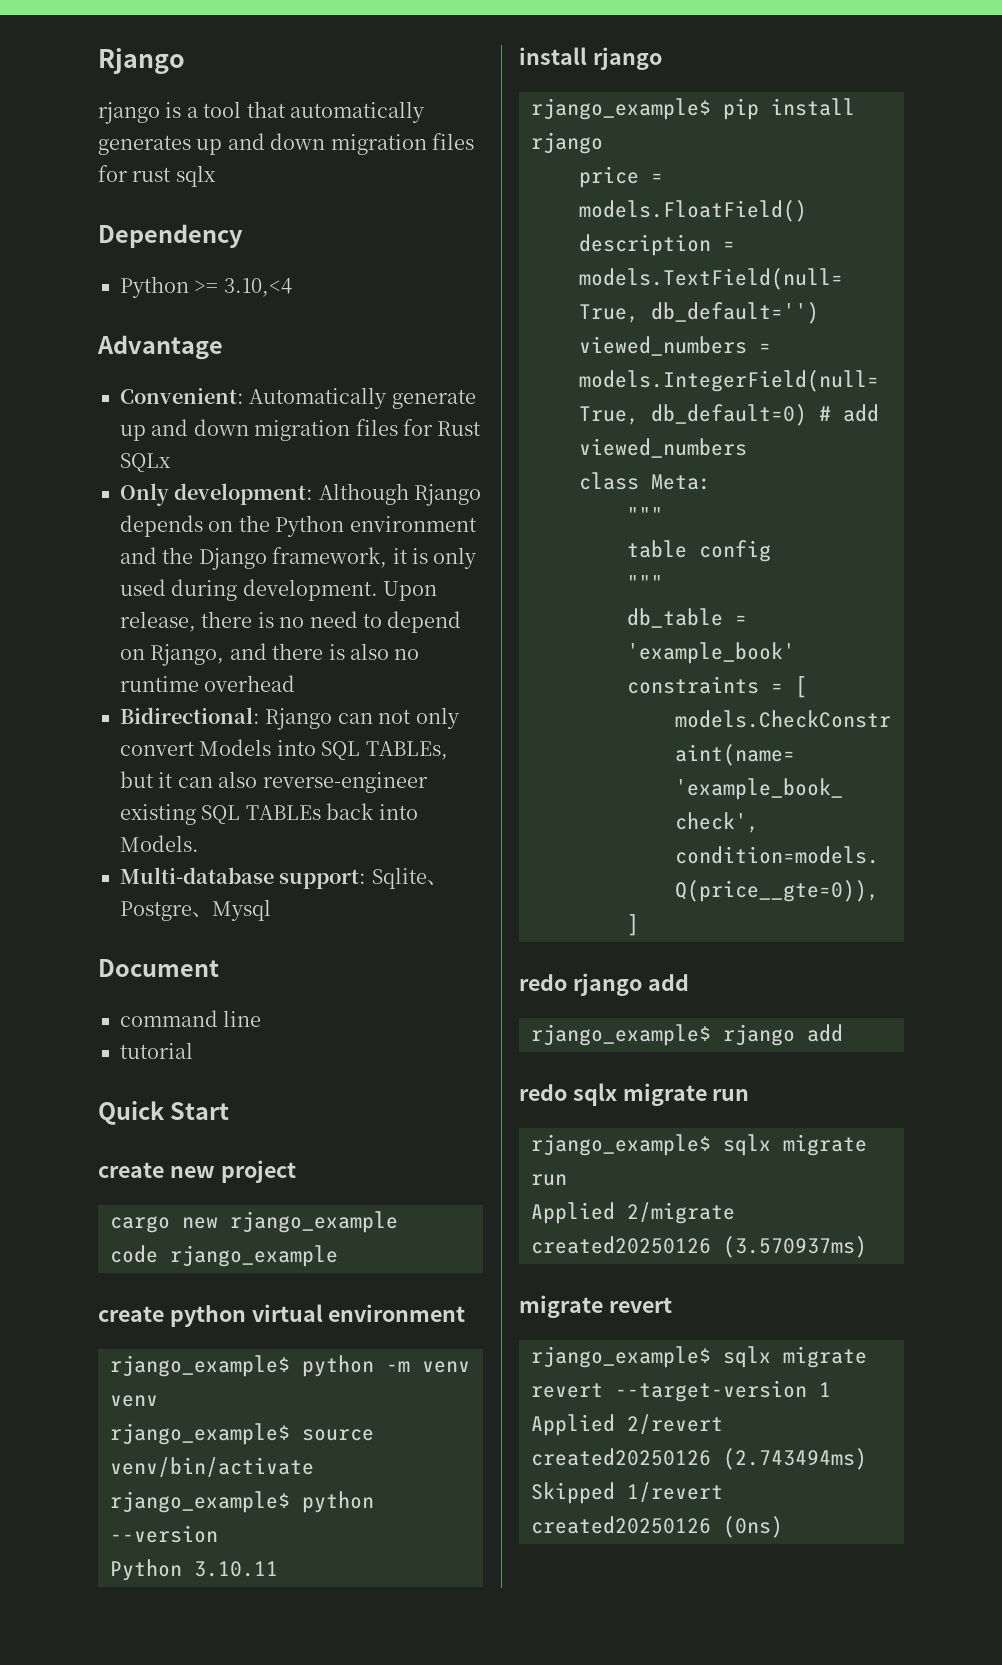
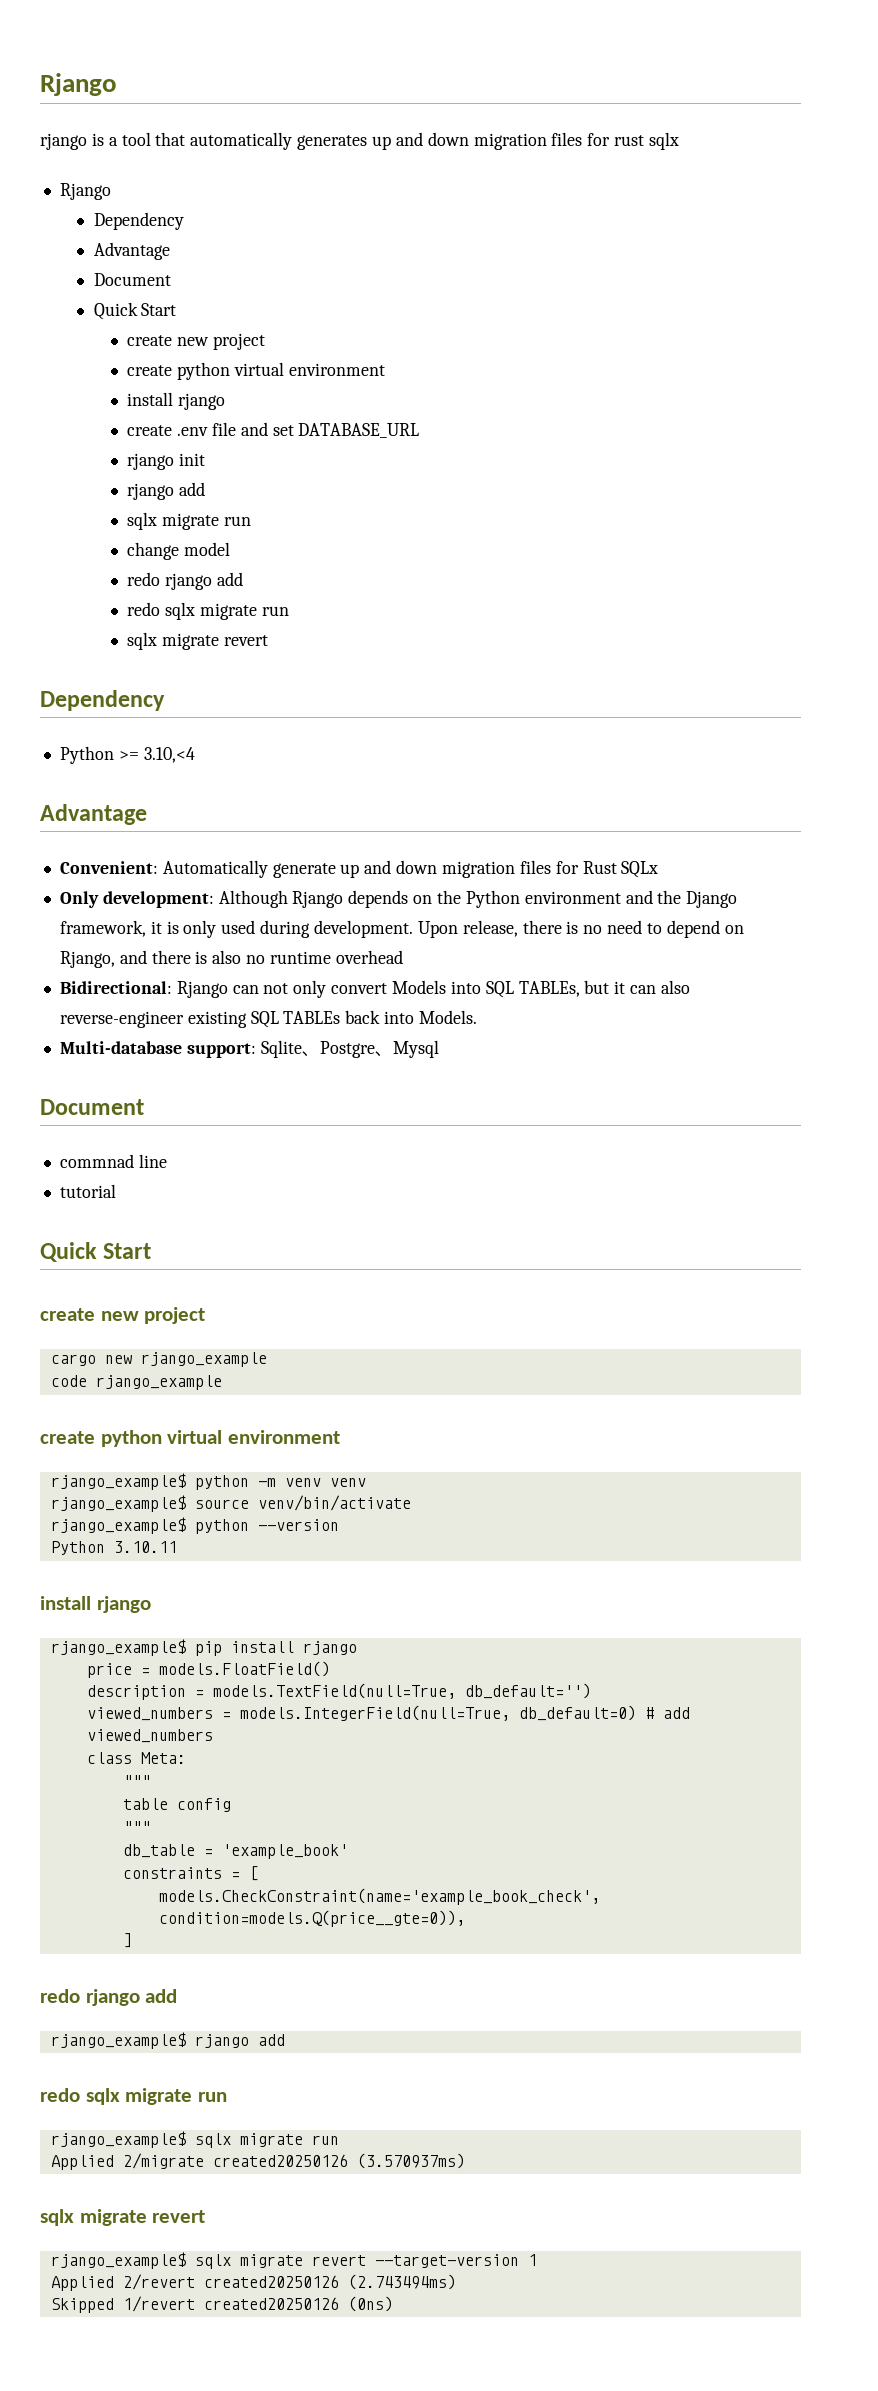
  rjango is a tool that automatically generates up and down migration files for rust sqlx
+ Rjango
+ Dependency
+ Advantage
+ Document
+ Quick Start
+ create new project
+ create python virtual environment
+ install rjango
+ create .env file and set DATABASE_URL
+ rjango init
+ rjango add
+ sqlx migrate run
+ change model
+ redo rjango add
+ redo sqlx migrate run
+ sqlx migrate revert
- command line
+ commnad line
  Applied 2/migrate created20250126 (3.570937ms)
- migrate revert
+ sqlx migrate revert

